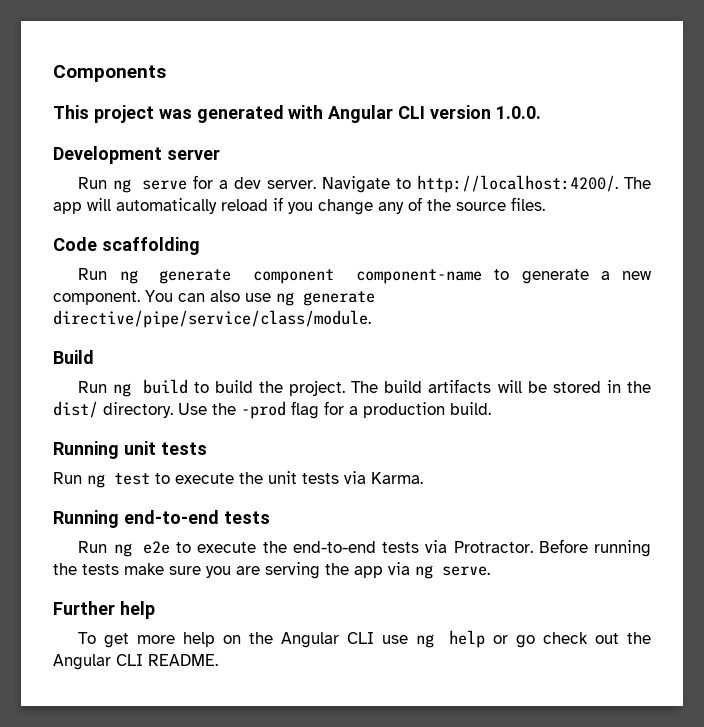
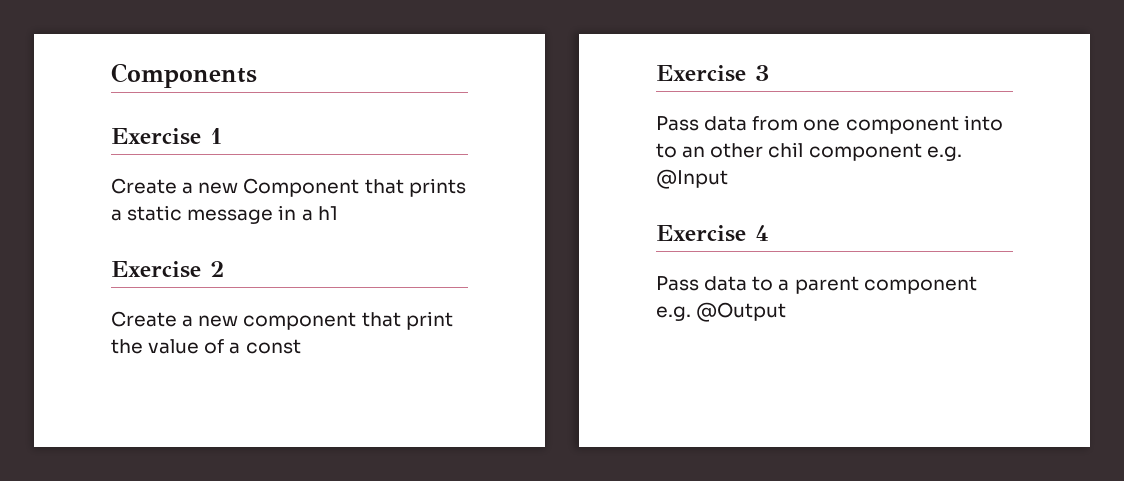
- This project was generated with Angular CLI version 1.0.0.
- Development server
- Run ng serve for a dev server. Navigate to http://localhost:4200/. The app will automatically reload if you change any of the source files.
- Code scaffolding
- Run ng generate component component-name to generate a new component. You can also use ng generate directive/pipe/service/class/module.
- Build
- Run ng build to build the project. The build artifacts will be stored in the dist/ directory. Use the -prod flag for a production build.
- Running unit tests
- Run ng test to execute the unit tests via Karma.
- Running end-to-end tests
- Run ng e2e to execute the end-to-end tests via Protractor. Before running the tests make sure you are serving the app via ng serve.
- Further help
- To get more help on the Angular CLI use ng help or go check out the Angular CLI README.
+ Exercise 1
+ Create a new Component that prints a static message in a h1
+ Exercise 2
+ Create a new component that print the value of a const
+ Exercise 3
+ Pass data from one component into to an other chil component e.g. @Input
+ Exercise 4
+ Pass data to a parent component e.g. @Output

